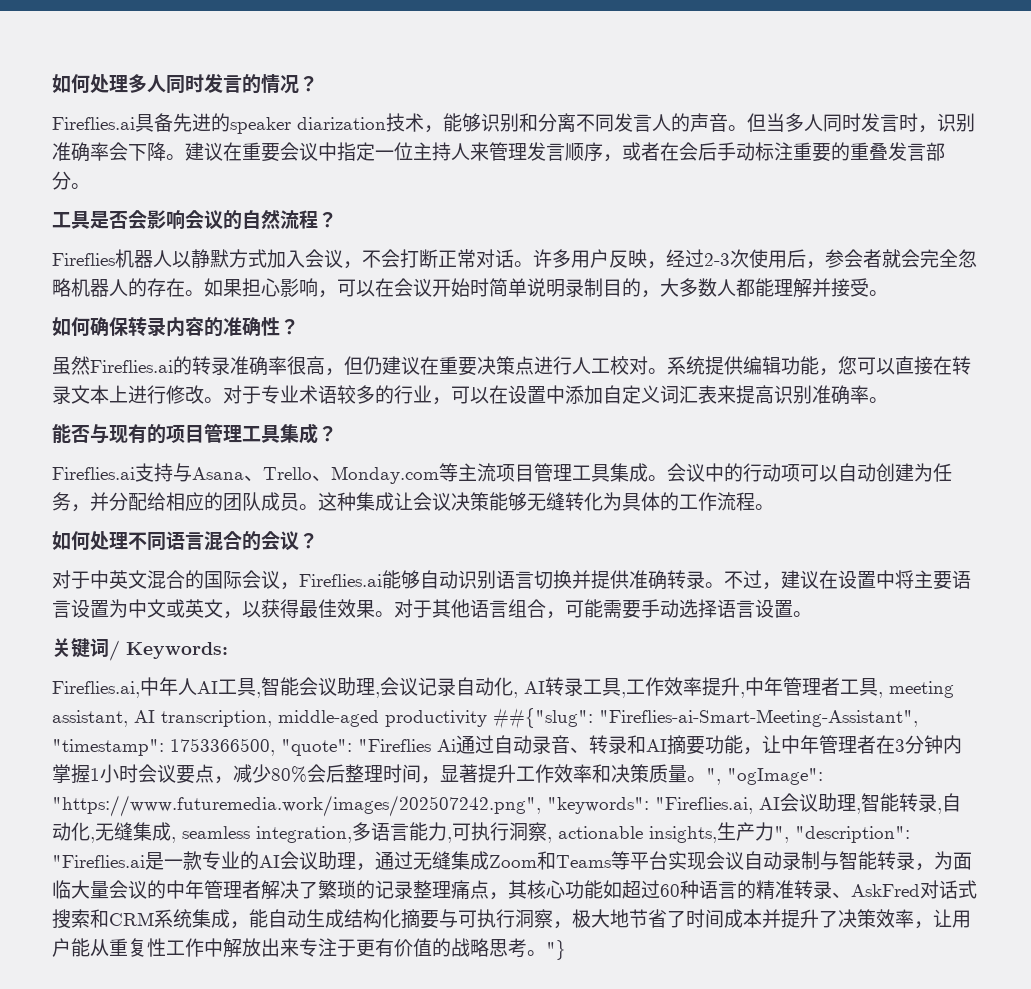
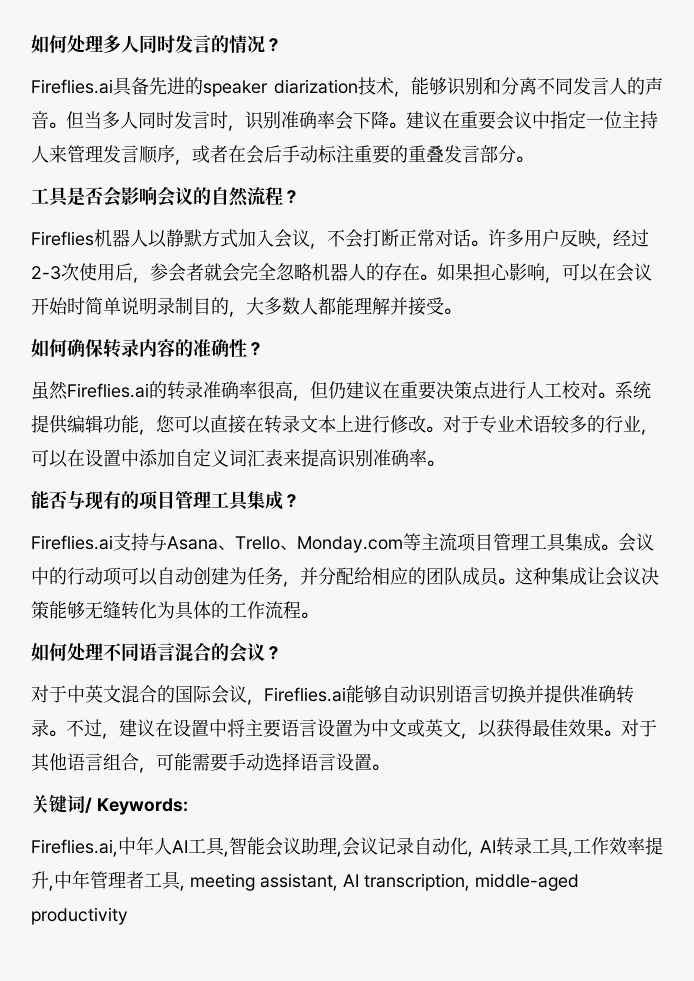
- Fireflies.ai,中年人AI工具,智能会议助理,会议记录自动化, AI转录工具,工作效率提升,中年管理者工具, meeting assistant, AI transcription, middle-aged productivity ##{"slug": "Fireflies-ai-Smart-Meeting-Assistant", "timestamp": 1753366500, "quote": "Fireflies Ai通过自动录音、转录和AI摘要功能，让中年管理者在3分钟内掌握1小时会议要点，减少80%会后整理时间，显著提升工作效率和决策质量。", "ogImage": "https://www.futuremedia.work/images/202507242.png", "keywords": "Fireflies.ai, AI会议助理,智能转录,自动化,无缝集成, seamless integration,多语言能力,可执行洞察, actionable insights,生产力", "description": "Fireflies.ai是一款专业的AI会议助理，通过无缝集成Zoom和Teams等平台实现会议自动录制与智能转录，为面临大量会议的中年管理者解决了繁琐的记录整理痛点，其核心功能如超过60种语言的精准转录、AskFred对话式搜索和CRM系统集成，能自动生成结构化摘要与可执行洞察，极大地节省了时间成本并提升了决策效率，让用户能从重复性工作中解放出来专注于更有价值的战略思考。"}
+ Fireflies.ai,中年人AI工具,智能会议助理,会议记录自动化, AI转录工具,工作效率提升,中年管理者工具, meeting assistant, AI transcription, middle-aged productivity

